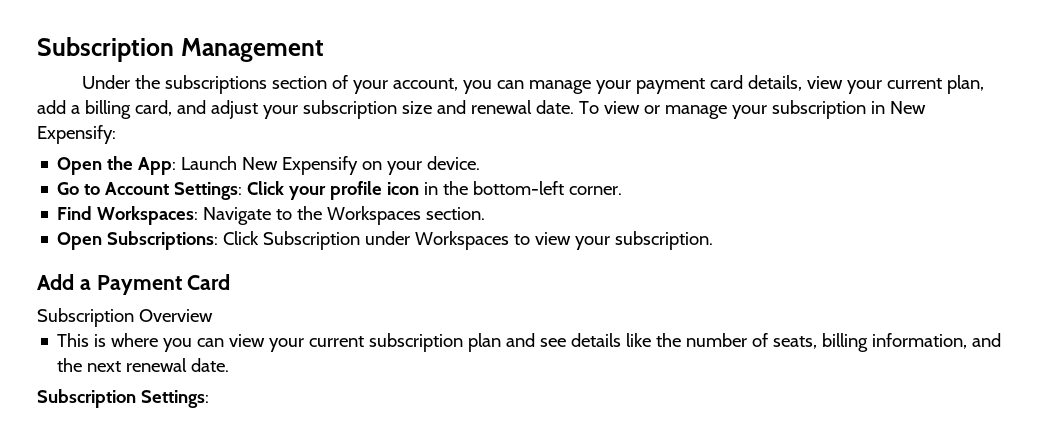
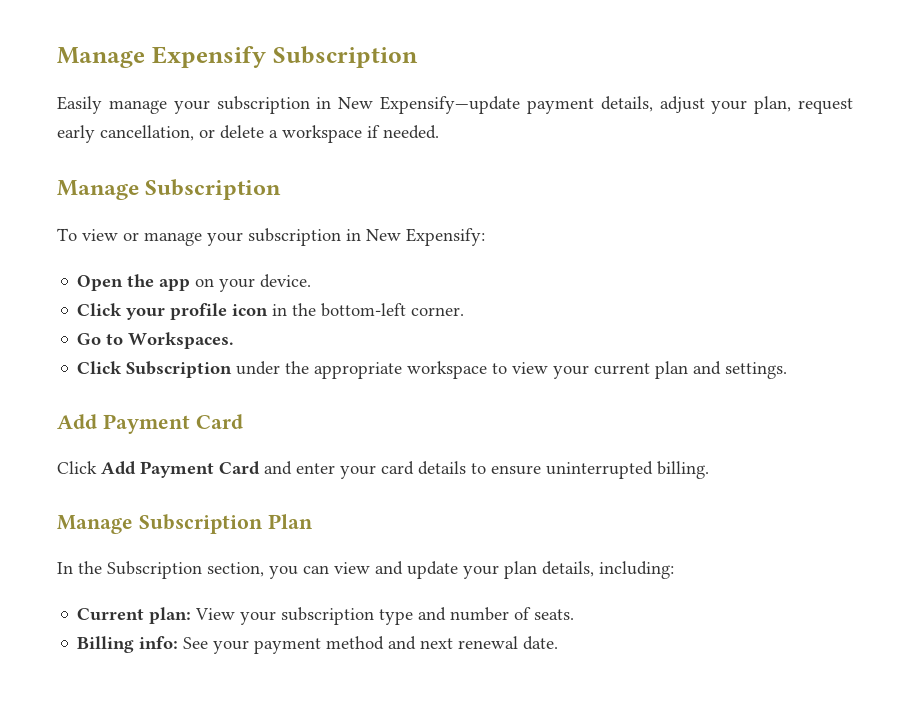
- Subscription Management
- Under the subscriptions section of your account, you can manage your payment card details, view your current plan, add a billing card, and adjust your subscription size and renewal date. To view or manage your subscription in New Expensify:
+ Manage Expensify Subscription
+ Easily manage your subscription in New Expensify—update payment details, adjust your plan, request early cancellation, or delete a workspace if needed.
+ Manage Subscription
+ To view or manage your subscription in New Expensify:
- Open the App: Launch New Expensify on your device.
+ Open the app on your device.
- Go to Account Settings: Click your profile icon in the bottom-left corner.
+ Click your profile icon in the bottom-left corner.
- Find Workspaces: Navigate to the Workspaces section.
- Open Subscriptions: Click Subscription under Workspaces to view your subscription.
- Add a Payment Card
+ Go to Workspaces.
+ Click Subscription under the appropriate workspace to view your current plan and settings.
+ Add Payment Card
- Subscription Overview
- This is where you can view your current subscription plan and see details like the number of seats, billing information, and the next renewal date.
+ Click Add Payment Card and enter your card details to ensure uninterrupted billing.
+ Manage Subscription Plan
+ In the Subscription section, you can view and update your plan details, including:
+ Current plan: View your subscription type and number of seats.
+ Billing info: See your payment method and next renewal date.
- Subscription Settings:

